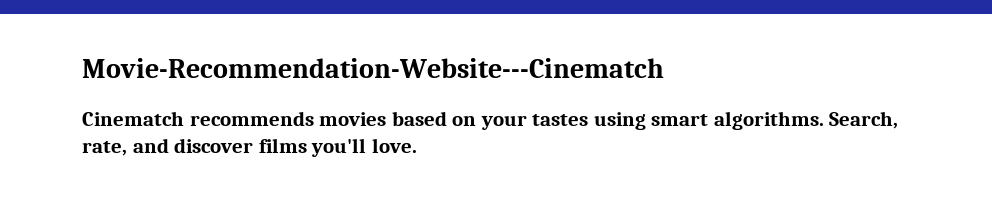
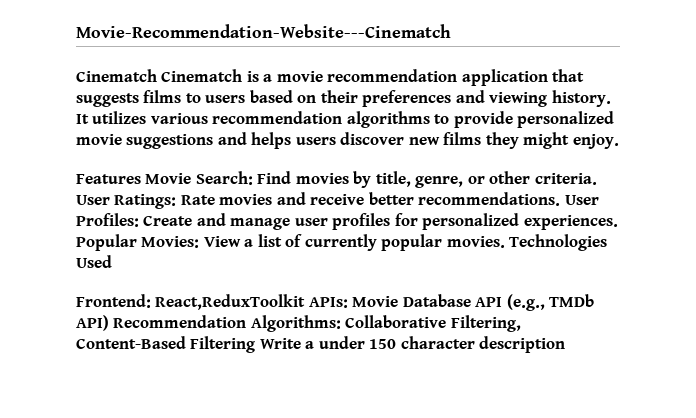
- Cinematch recommends movies based on your tastes using smart algorithms. Search, rate, and discover films you'll love.
+ Cinematch Cinematch is a movie recommendation application that suggests films to users based on their preferences and viewing history. It utilizes various recommendation algorithms to provide personalized movie suggestions and helps users discover new films they might enjoy.
+ Features Movie Search: Find movies by title, genre, or other criteria. User Ratings: Rate movies and receive better recommendations. User Profiles: Create and manage user profiles for personalized experiences. Popular Movies: View a list of currently popular movies. Technologies Used
+ Frontend: React,ReduxToolkit APIs: Movie Database API (e.g., TMDb API) Recommendation Algorithms: Collaborative Filtering, Content-Based Filtering Write a under 150 character description

